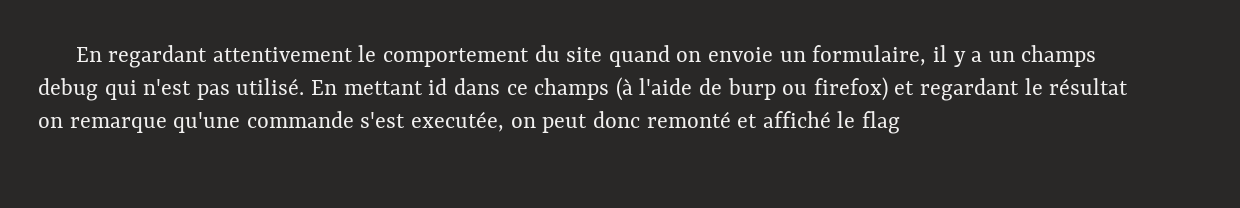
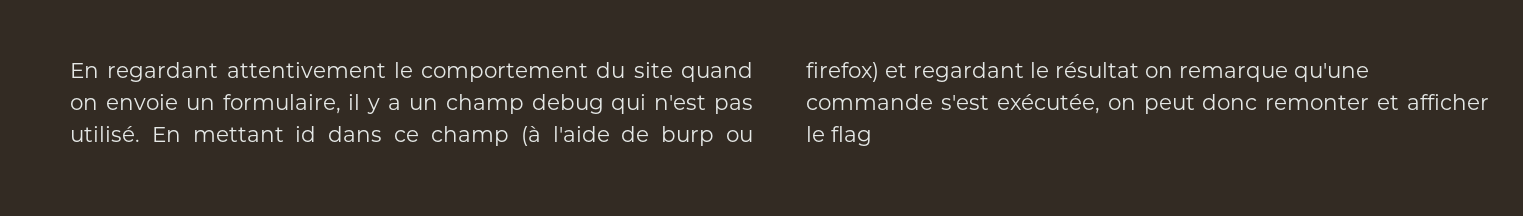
- En regardant attentivement le comportement du site quand on envoie un formulaire, il y a un champs debug qui n'est pas utilisé.
+ En regardant attentivement le comportement du site quand on envoie un formulaire, il y a un champ debug qui n'est pas utilisé.
- En mettant id dans ce champs (à l'aide de burp ou firefox) et regardant le résultat on remarque qu'une commande s'est executée, on peut donc remonté et affiché le flag
+ En mettant id dans ce champ (à l'aide de burp ou firefox) et regardant le résultat on remarque qu'une commande s'est exécutée, on peut donc remonter et afficher le flag

